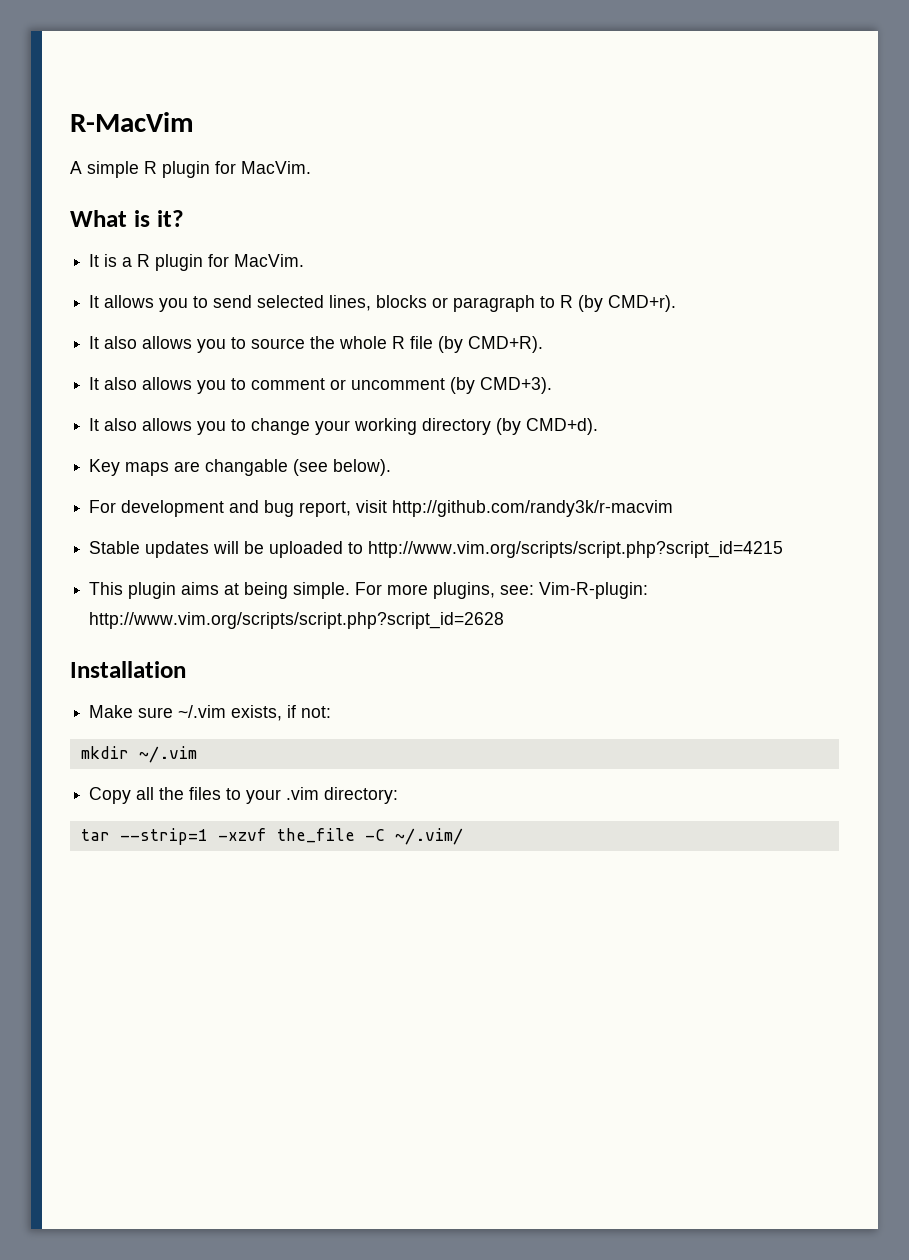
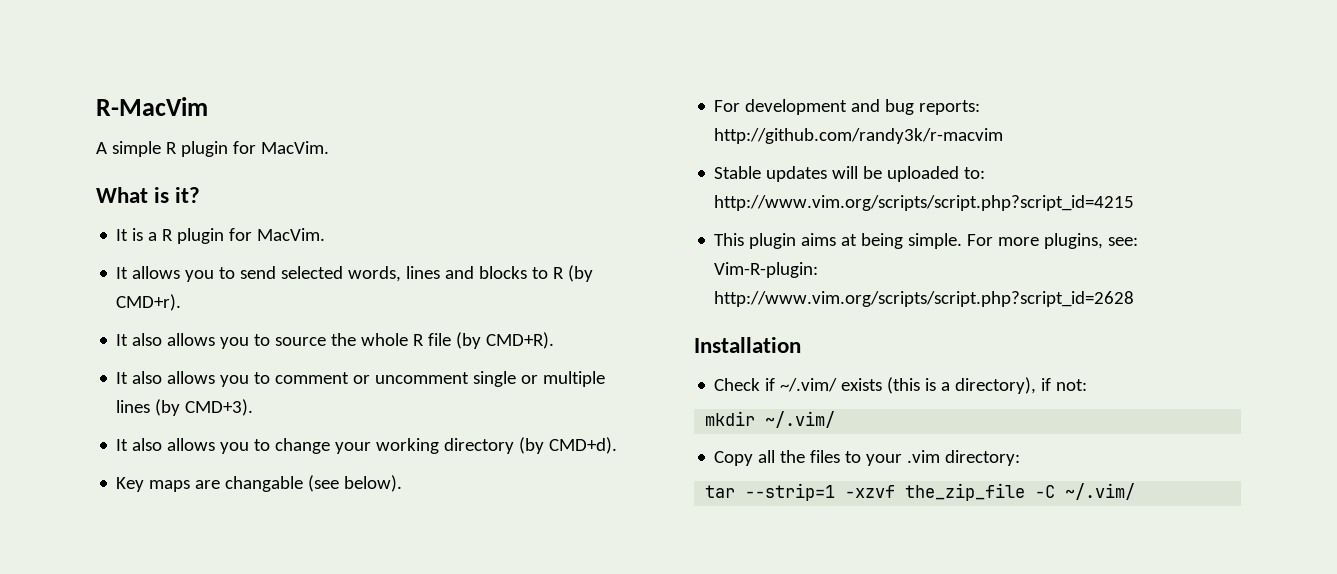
- It allows you to send selected lines, blocks or paragraph to R (by CMD+r).
+ It allows you to send selected words, lines and blocks to R (by CMD+r).
- It also allows you to comment or uncomment (by CMD+3).
+ It also allows you to comment or uncomment single or multiple lines (by CMD+3).
- For development and bug report, visit http://github.com/randy3k/r-macvim
+ For development and bug reports: http://github.com/randy3k/r-macvim
- Stable updates will be uploaded to http://www.vim.org/scripts/script.php?script_id=4215
+ Stable updates will be uploaded to: http://www.vim.org/scripts/script.php?script_id=4215
- Make sure ~/.vim exists, if not:
+ Check if ~/.vim/ exists (this is a directory), if not:
- mkdir ~/.vim
+ mkdir ~/.vim/
- tar --strip=1 -xzvf the_file -C ~/.vim/
+ tar --strip=1 -xzvf the_zip_file -C ~/.vim/

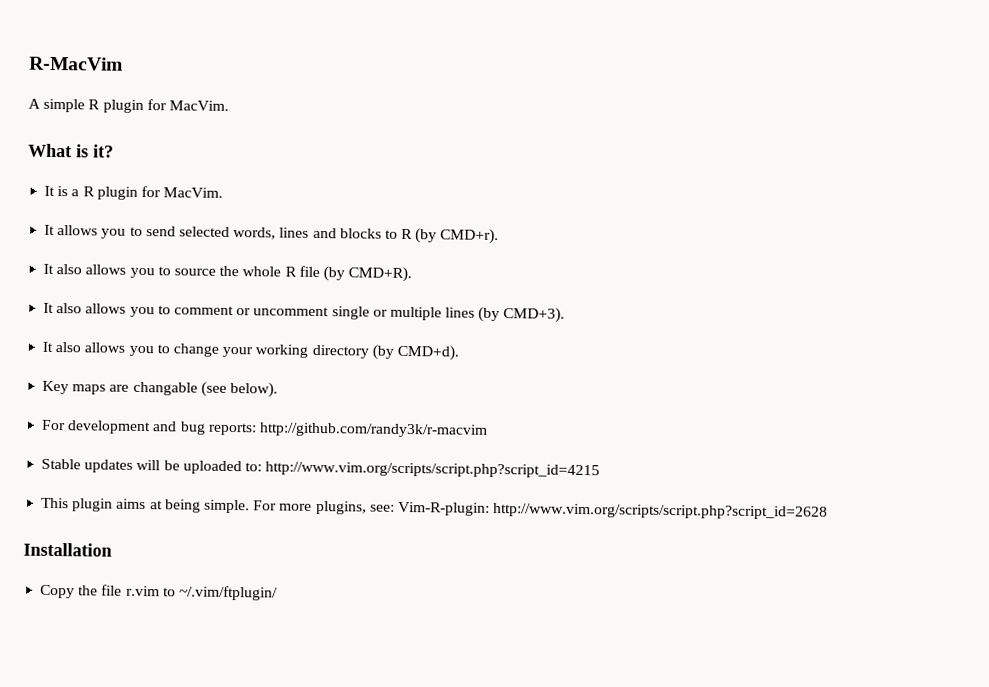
- Check if ~/.vim/ exists (this is a directory), if not:
- mkdir ~/.vim/
- Copy all the files to your .vim directory:
- tar --strip=1 -xzvf the_zip_file -C ~/.vim/
+ Copy the file r.vim to ~/.vim/ftplugin/

